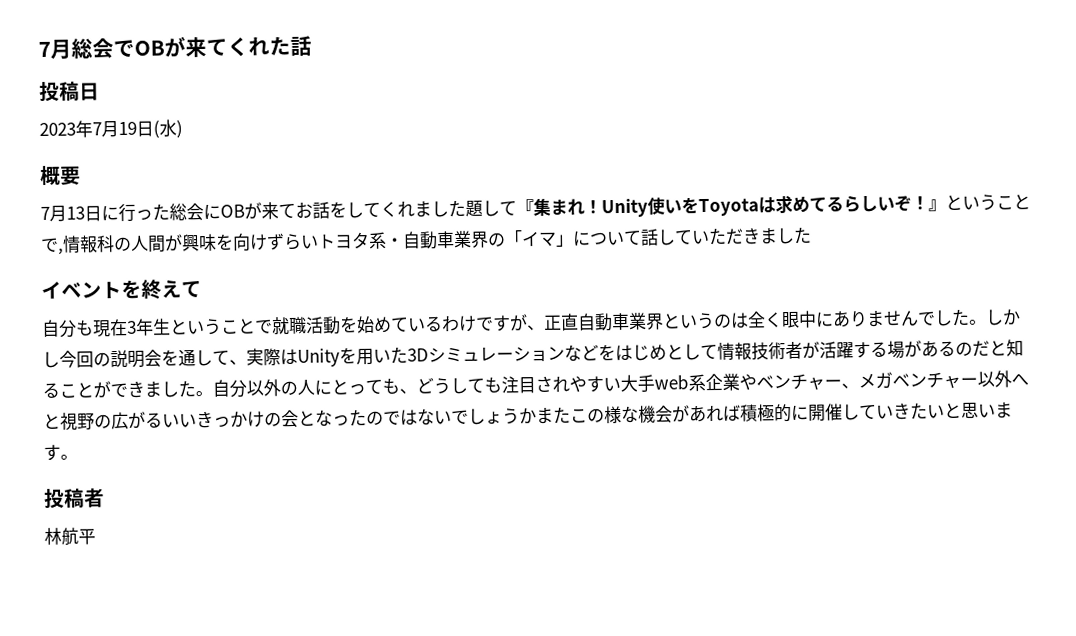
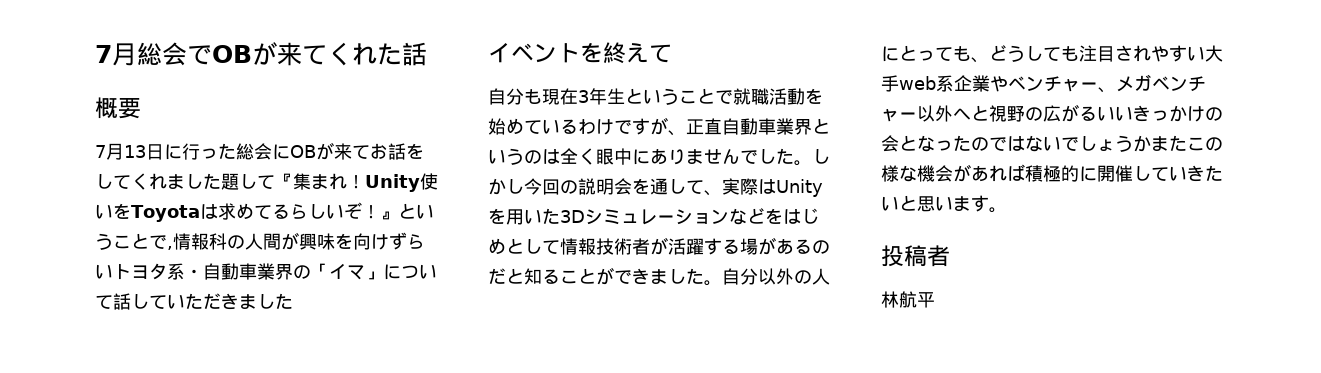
- 投稿日
- 2023年7月19日(水)

